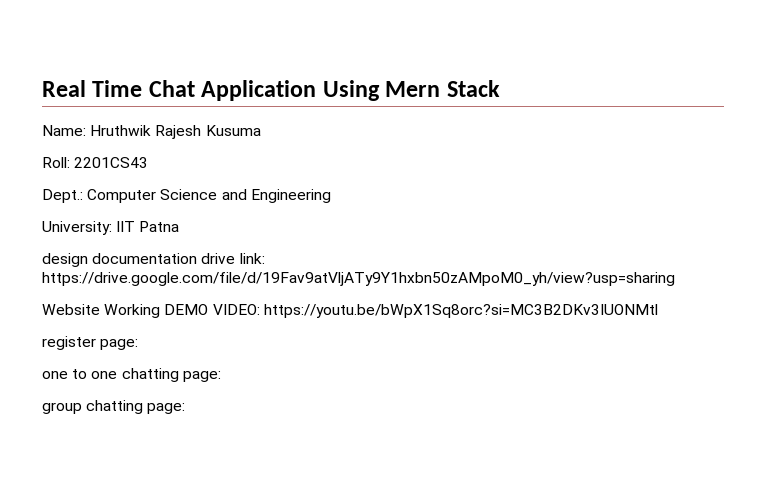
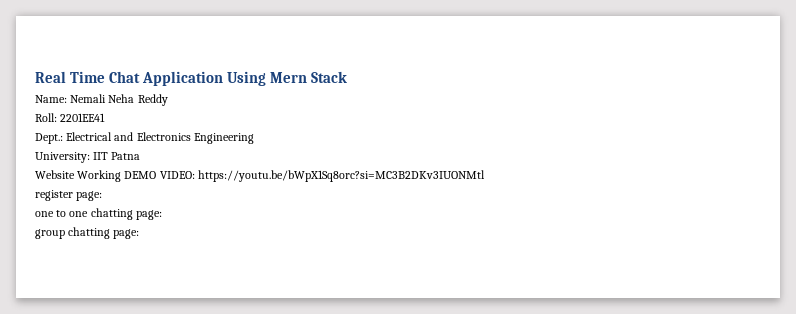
- Name: Hruthwik Rajesh Kusuma
+ Name: Nemali Neha Reddy
- Roll: 2201CS43
+ Roll: 2201EE41
- Dept.: Computer Science and Engineering
+ Dept.: Electrical and Electronics Engineering
- design documentation drive link: https://drive.google.com/file/d/19Fav9atVljATy9Y1hxbn50zAMpoM0_yh/view?usp=sharing

